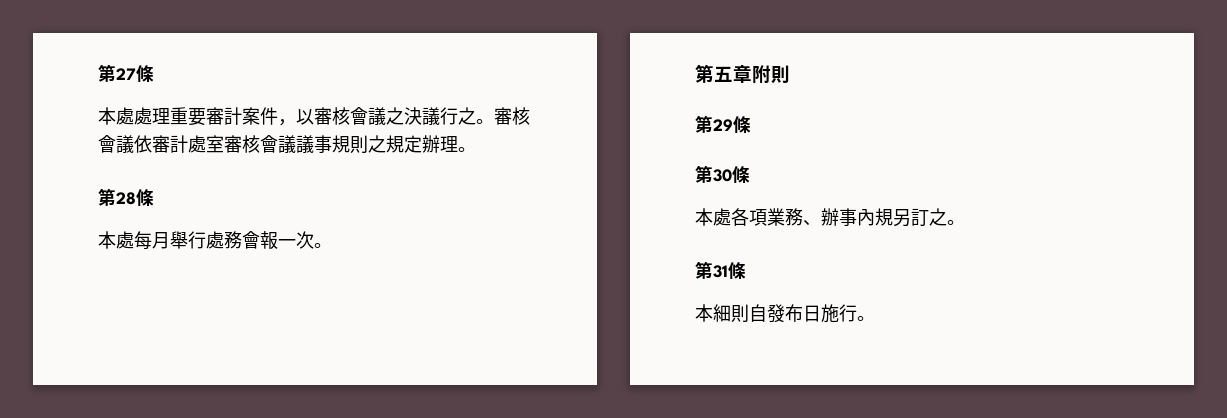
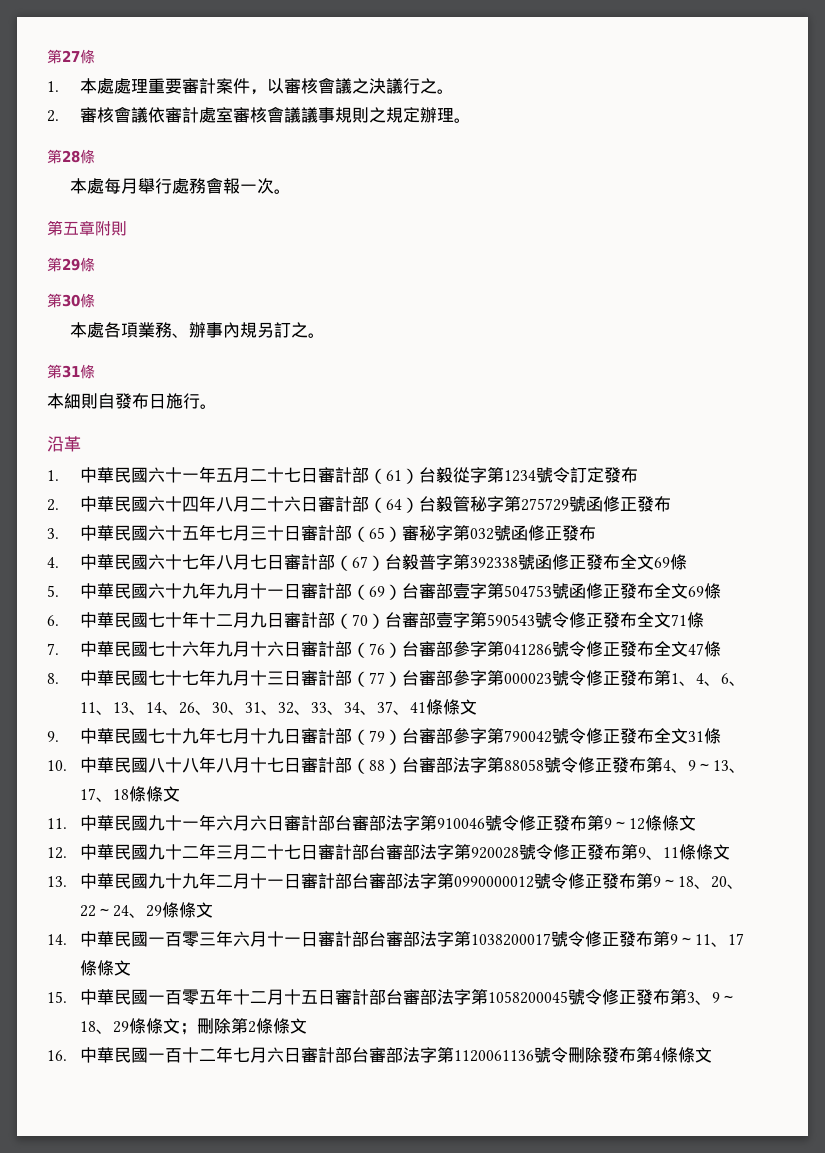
- 本處處理重要審計案件，以審核會議之決議行之。審核會議依審計處室審核會議議事規則之規定辦理。
+ 1.本處處理重要審計案件，以審核會議之決議行之。
+ 2.審核會議依審計處室審核會議議事規則之規定辦理。
+ 沿革
+ 1.中華民國六十一年五月二十七日審計部（61）台毅從字第1234號令訂定發布
+ 2.中華民國六十四年八月二十六日審計部（64）台毅管秘字第275729號函修正發布
+ 3.中華民國六十五年七月三十日審計部（65）審秘字第032號函修正發布
+ 4.中華民國六十七年八月七日審計部（67）台毅普字第392338號函修正發布全文69條
+ 5.中華民國六十九年九月十一日審計部（69）台審部壹字第504753號函修正發布全文69條
+ 6.中華民國七十年十二月九日審計部（70）台審部壹字第590543號令修正發布全文71條
+ 7.中華民國七十六年九月十六日審計部（76）台審部參字第041286號令修正發布全文47條
+ 8.中華民國七十七年九月十三日審計部（77）台審部參字第000023號令修正發布第1、4、6、11、13、14、26、30、31、32、33、34、37、41條條文
+ 9.中華民國七十九年七月十九日審計部（79）台審部參字第790042號令修正發布全文31條
+ 10.中華民國八十八年八月十七日審計部（88）台審部法字第88058號令修正發布第4、9～13、17、18條條文
+ 11.中華民國九十一年六月六日審計部台審部法字第910046號令修正發布第9～12條條文
+ 12.中華民國九十二年三月二十七日審計部台審部法字第920028號令修正發布第9、11條條文
+ 13.中華民國九十九年二月十一日審計部台審部法字第0990000012號令修正發布第9～18、20、22～24、29條條文
+ 14.中華民國一百零三年六月十一日審計部台審部法字第1038200017號令修正發布第9～11、17條條文
+ 15.中華民國一百零五年十二月十五日審計部台審部法字第1058200045號令修正發布第3、9～18、29條條文；刪除第2條條文
+ 16.中華民國一百十二年七月六日審計部台審部法字第1120061136號令刪除發布第4條條文

